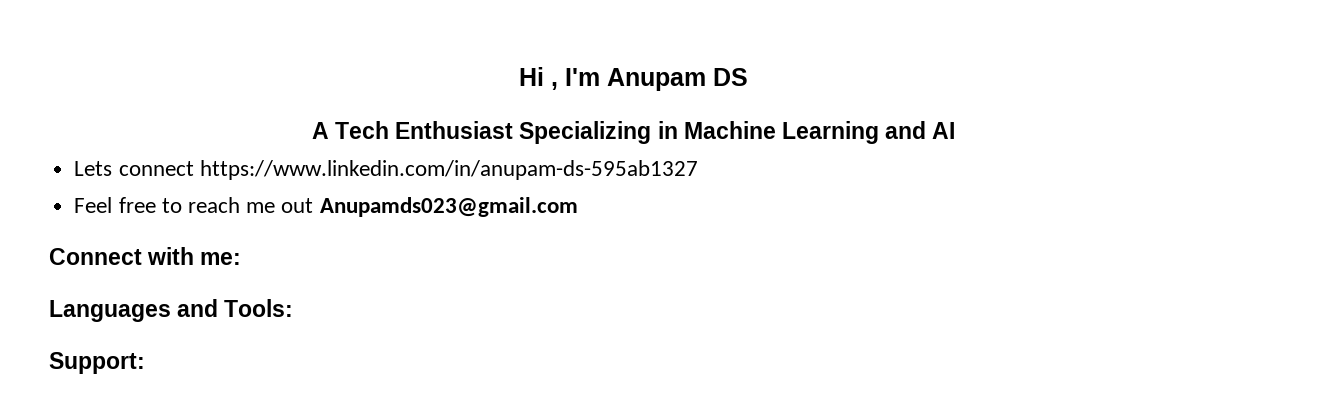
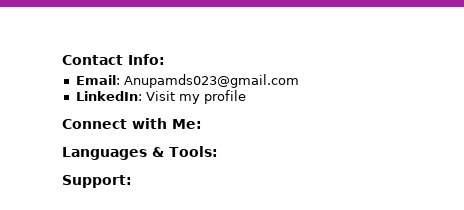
- Hi , I'm Anupam DS
- A Tech Enthusiast Specializing in Machine Learning and AI
- Lets connect https://www.linkedin.com/in/anupam-ds-595ab1327
- Feel free to reach me out Anupamds023@gmail.com
+ Contact Info:
+ Email: Anupamds023@gmail.com
+ LinkedIn: Visit my profile
- Connect with me:
+ Connect with Me:
- Languages and Tools:
+ Languages & Tools:

